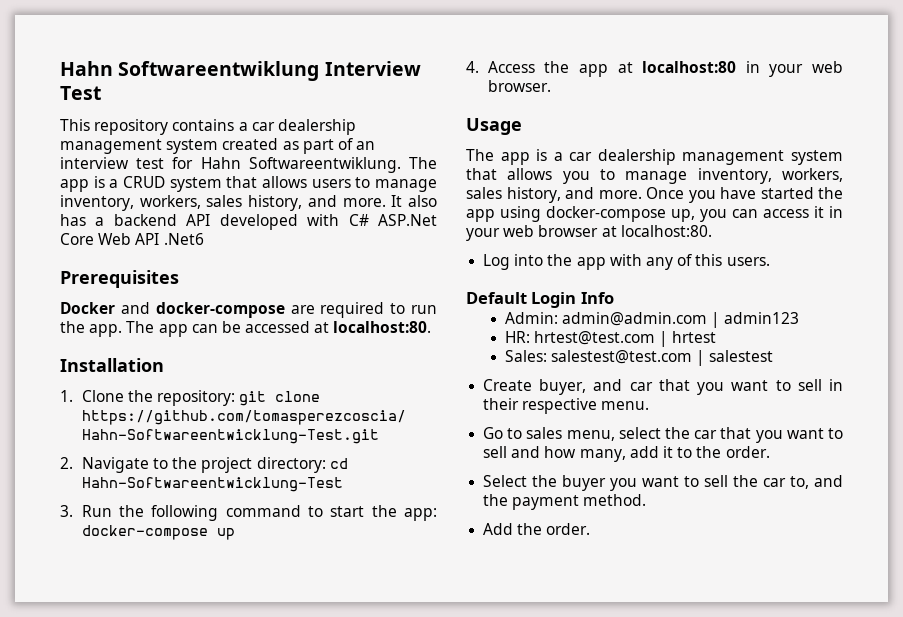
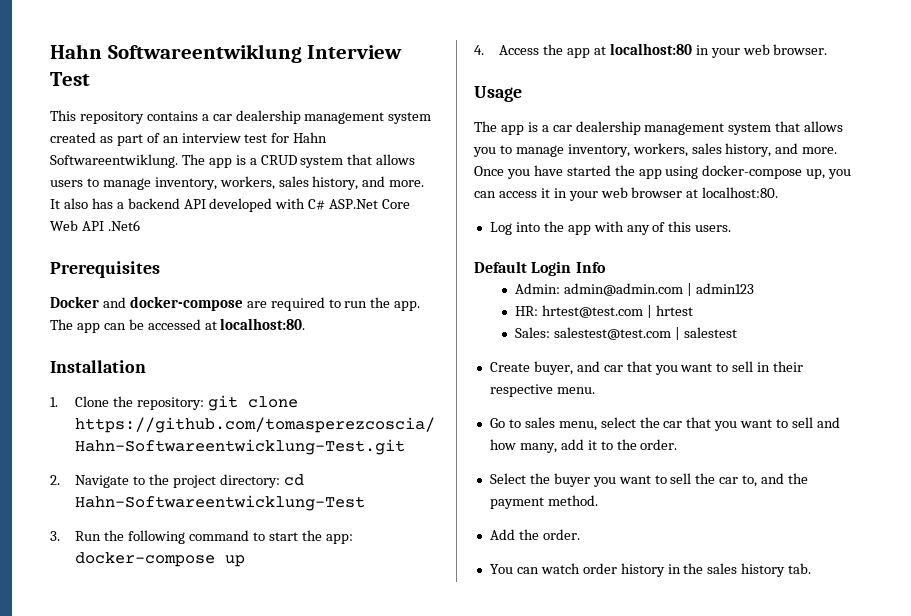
+ You can watch order history in the sales history tab.

